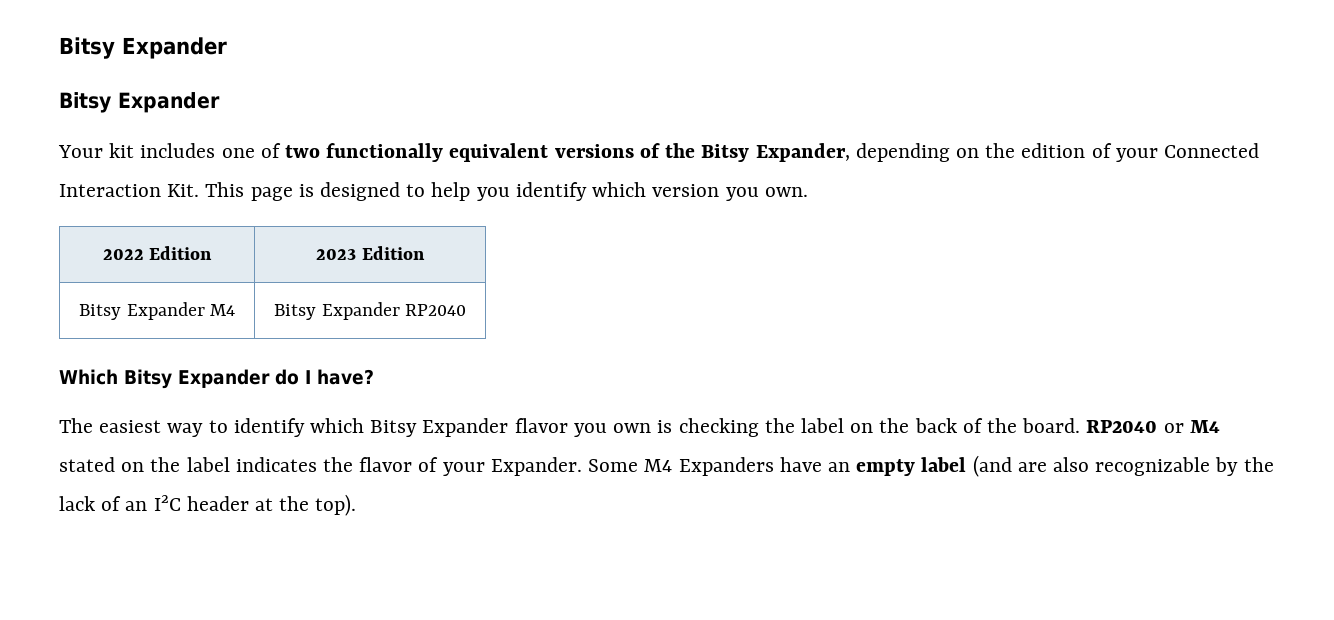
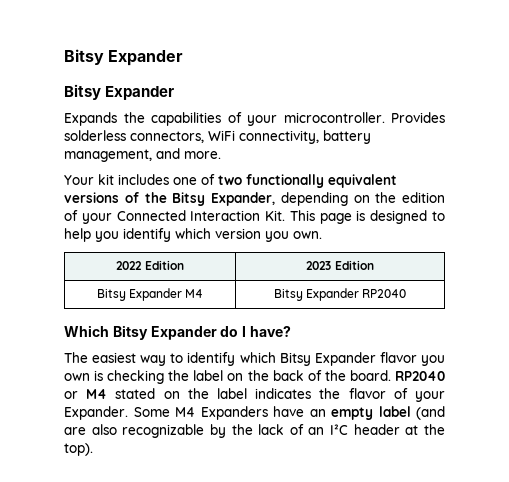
+ Expands the capabilities of your microcontroller. Provides solderless connectors, WiFi connectivity, battery management, and more.

